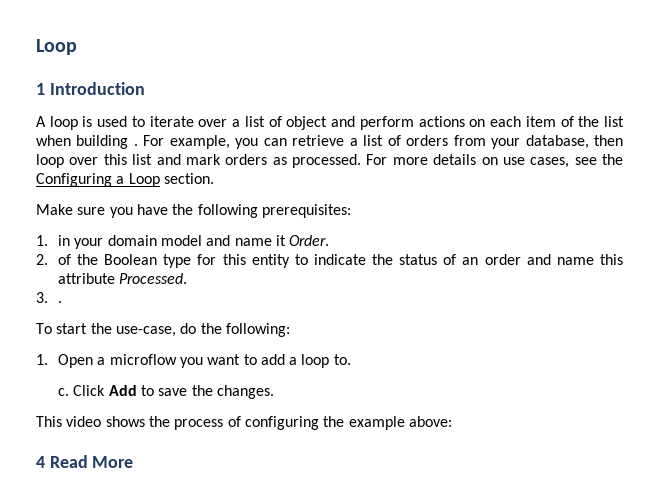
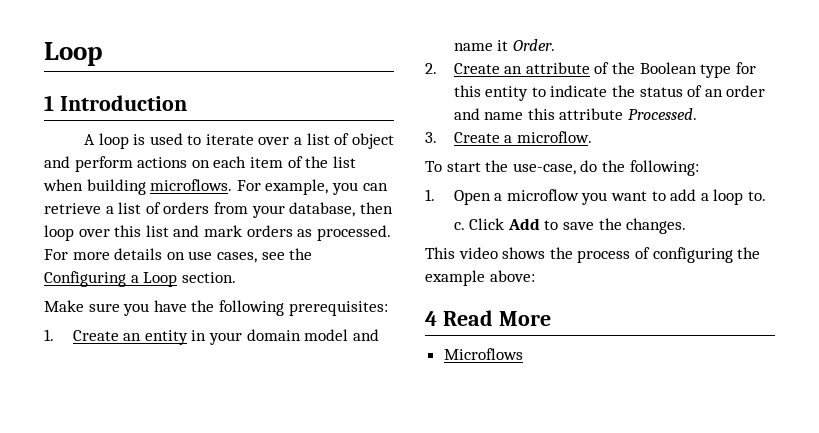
- A loop is used to iterate over a list of object and perform actions on each item of the list when building .
+ A loop is used to iterate over a list of object and perform actions on each item of the list when building microflows.
- 1. in your domain model and name it Order.
+ 1. Create an entity in your domain model and name it Order.
- 2. of the Boolean type for this entity to indicate the status of an order and name this attribute Processed.
+ 2. Create an attribute of the Boolean type for this entity to indicate the status of an order and name this attribute Processed.
- 3. .
+ 3. Create a microflow.
+ Microflows

